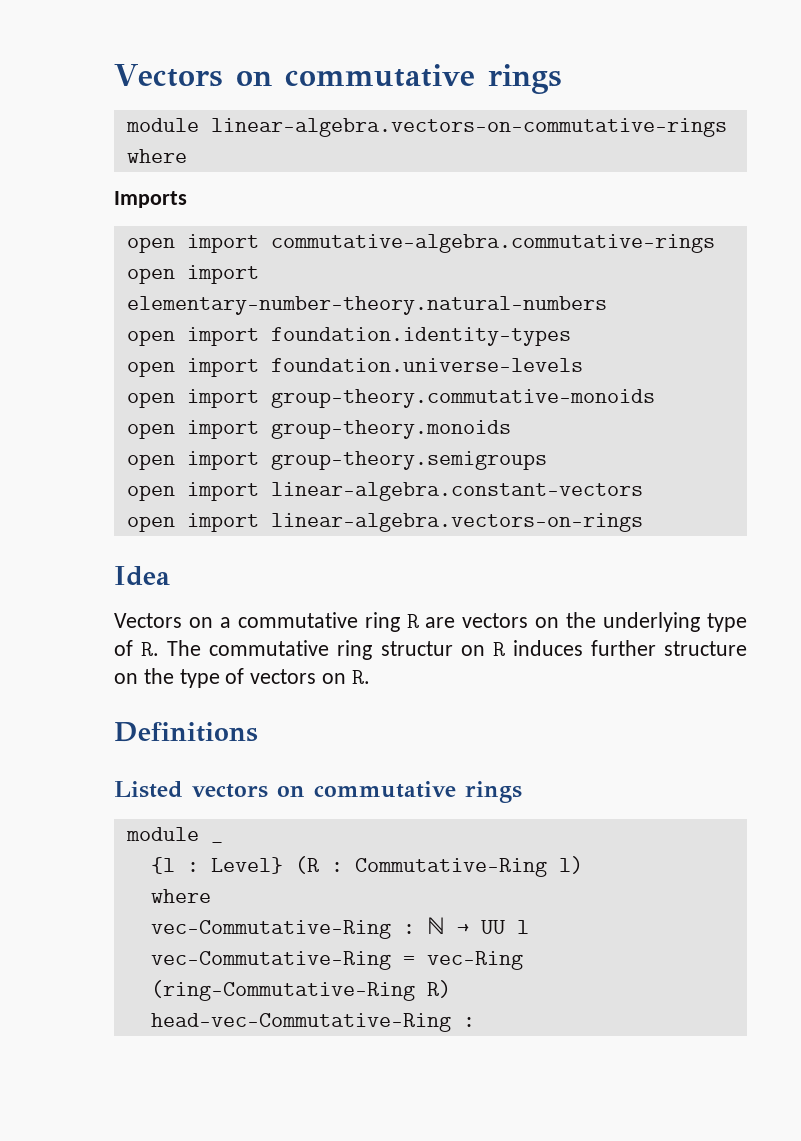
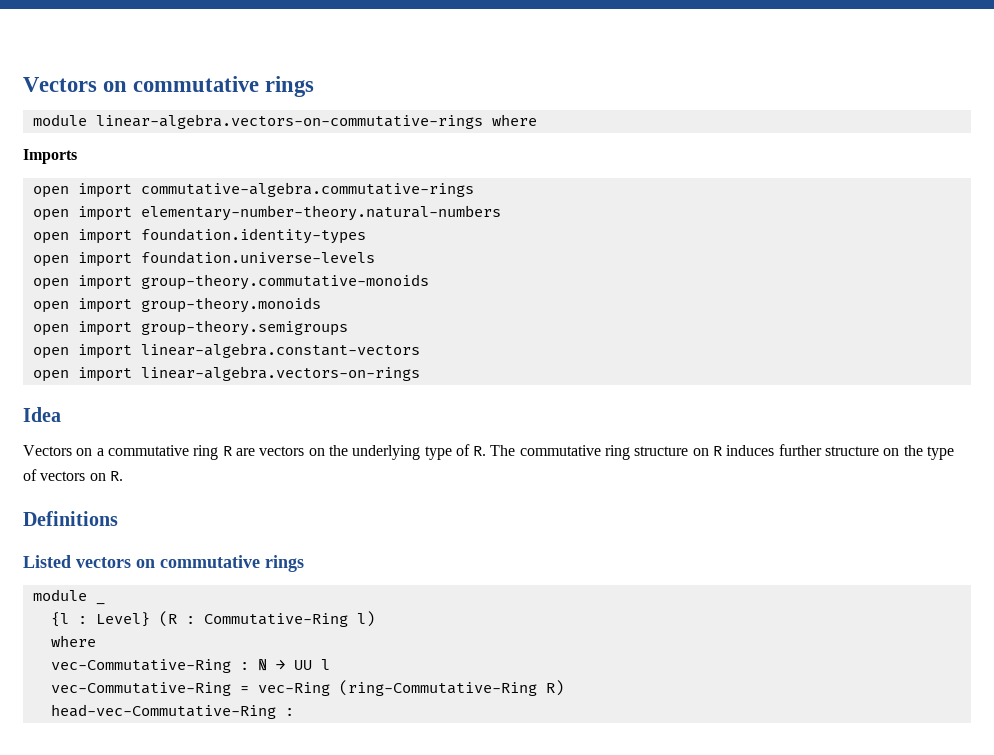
- Vectors on a commutative ring R are vectors on the underlying type of R. The commutative ring structur on R induces further structure on the type of vectors on R.
+ Vectors on a commutative ring R are vectors on the underlying type of R. The commutative ring structure on R induces further structure on the type of vectors on R.

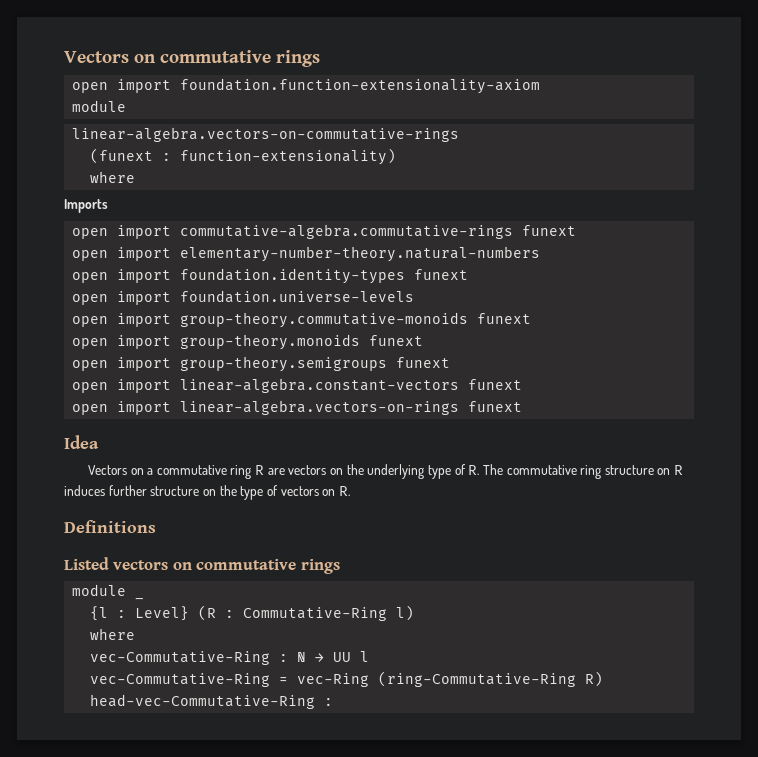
- module linear-algebra.vectors-on-commutative-rings where
+ open import foundation.function-extensionality-axiom
+ module
+ linear-algebra.vectors-on-commutative-rings
+ (funext : function-extensionality)
+ where
- open import commutative-algebra.commutative-rings
+ open import commutative-algebra.commutative-rings funext
- open import foundation.identity-types
+ open import foundation.identity-types funext
- open import group-theory.commutative-monoids
+ open import group-theory.commutative-monoids funext
- open import group-theory.monoids
+ open import group-theory.monoids funext
- open import group-theory.semigroups
+ open import group-theory.semigroups funext
- open import linear-algebra.constant-vectors
+ open import linear-algebra.constant-vectors funext
- open import linear-algebra.vectors-on-rings
+ open import linear-algebra.vectors-on-rings funext

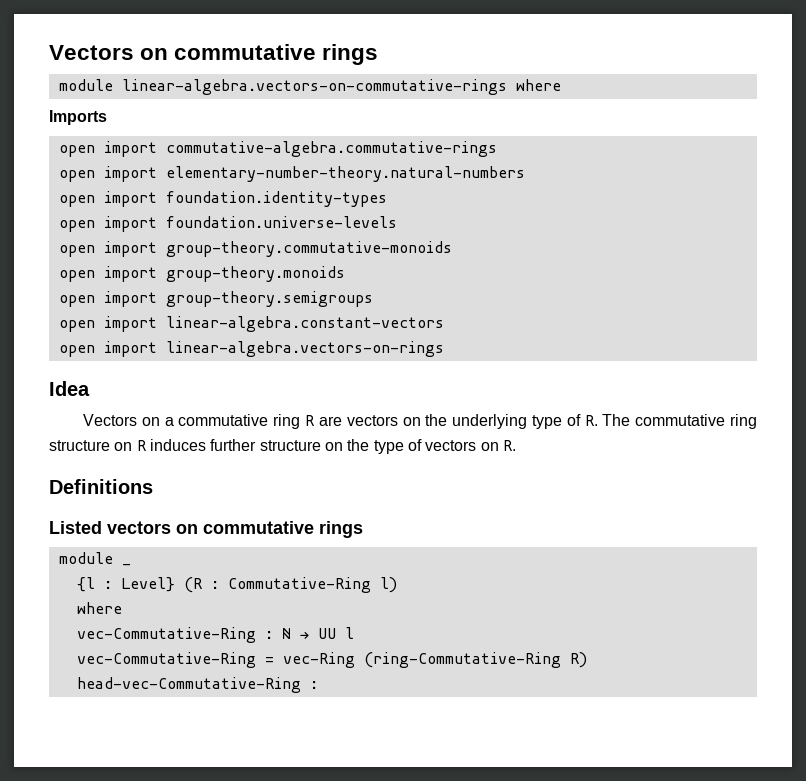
- open import foundation.function-extensionality-axiom
- module
- linear-algebra.vectors-on-commutative-rings
- (funext : function-extensionality)
- where
+ module linear-algebra.vectors-on-commutative-rings where
- open import commutative-algebra.commutative-rings funext
+ open import commutative-algebra.commutative-rings
- open import foundation.identity-types funext
+ open import foundation.identity-types
- open import group-theory.commutative-monoids funext
+ open import group-theory.commutative-monoids
- open import group-theory.monoids funext
+ open import group-theory.monoids
- open import group-theory.semigroups funext
+ open import group-theory.semigroups
- open import linear-algebra.constant-vectors funext
+ open import linear-algebra.constant-vectors
- open import linear-algebra.vectors-on-rings funext
+ open import linear-algebra.vectors-on-rings

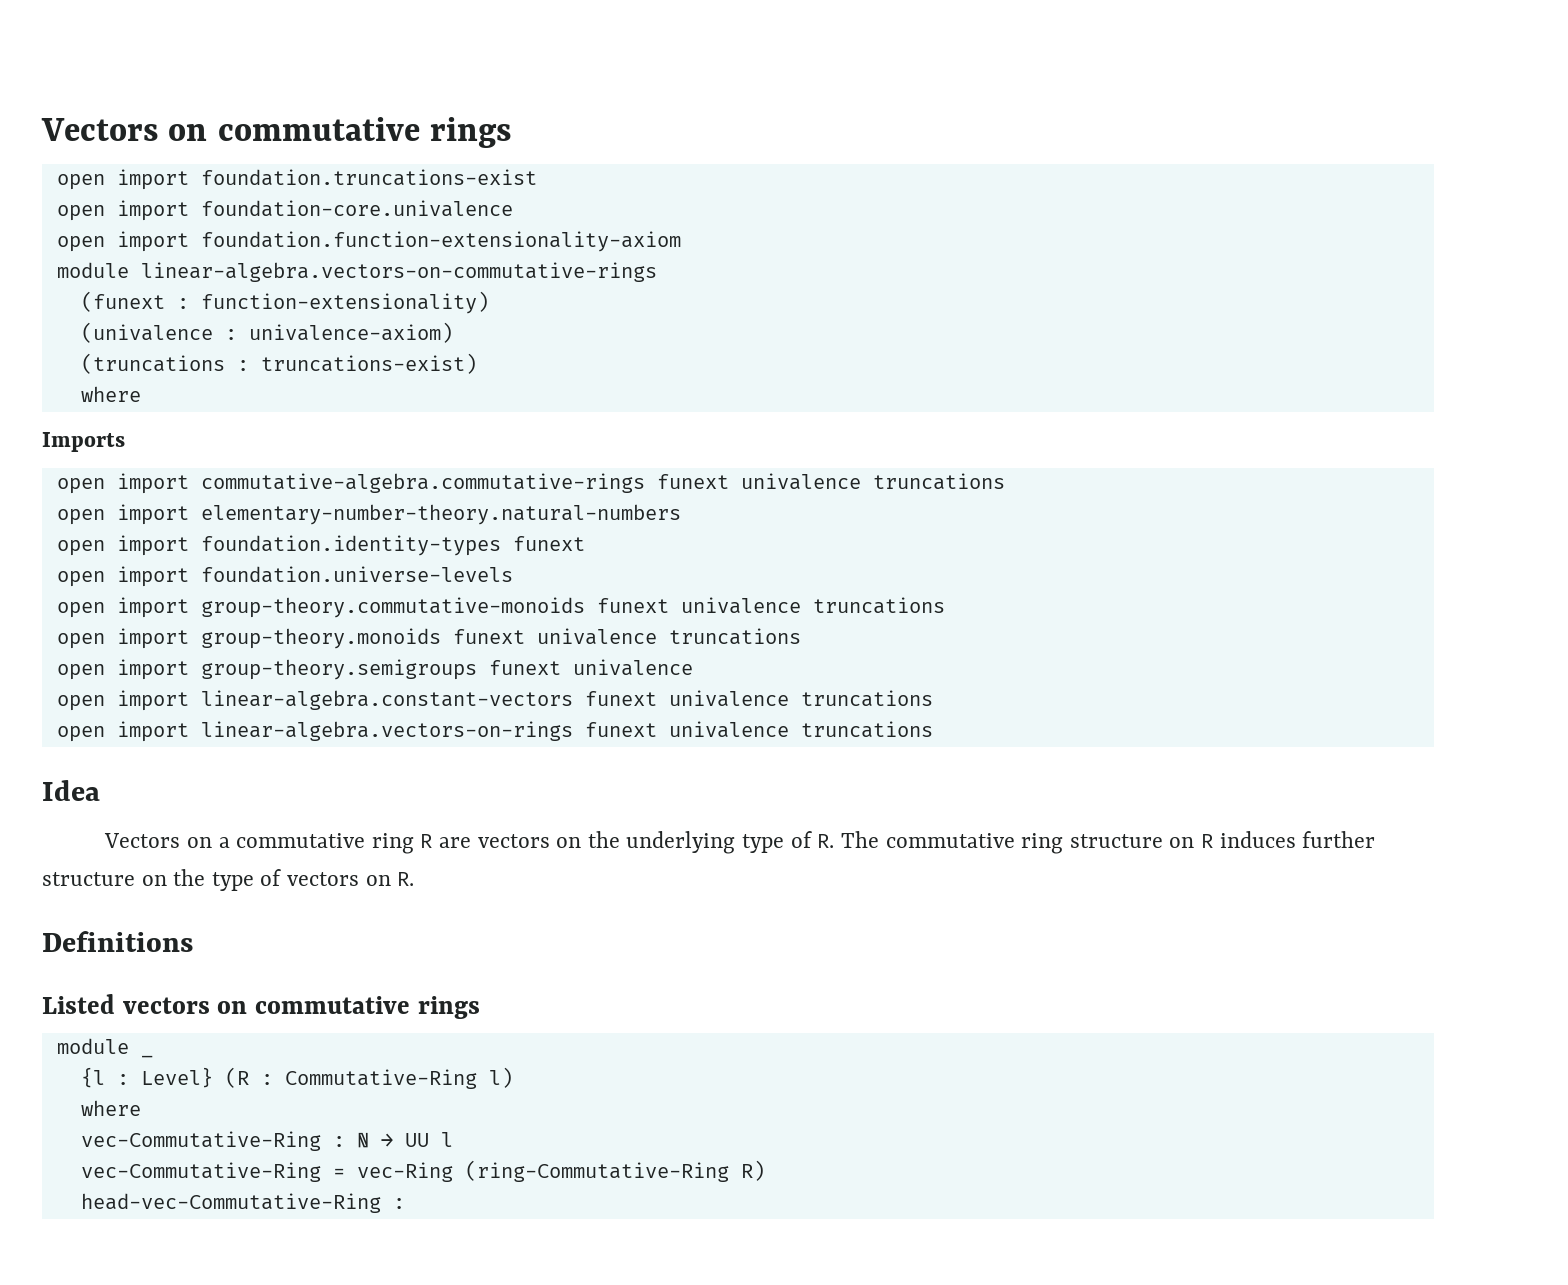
- module linear-algebra.vectors-on-commutative-rings where
+ open import foundation.truncations-exist
+ open import foundation-core.univalence
+ open import foundation.function-extensionality-axiom
+ module linear-algebra.vectors-on-commutative-rings
+ (funext : function-extensionality)
+ (univalence : univalence-axiom)
+ (truncations : truncations-exist)
+ where
- open import commutative-algebra.commutative-rings
+ open import commutative-algebra.commutative-rings funext univalence truncations
- open import foundation.identity-types
+ open import foundation.identity-types funext
- open import group-theory.commutative-monoids
+ open import group-theory.commutative-monoids funext univalence truncations
- open import group-theory.monoids
+ open import group-theory.monoids funext univalence truncations
- open import group-theory.semigroups
+ open import group-theory.semigroups funext univalence
- open import linear-algebra.constant-vectors
+ open import linear-algebra.constant-vectors funext univalence truncations
- open import linear-algebra.vectors-on-rings
+ open import linear-algebra.vectors-on-rings funext univalence truncations

